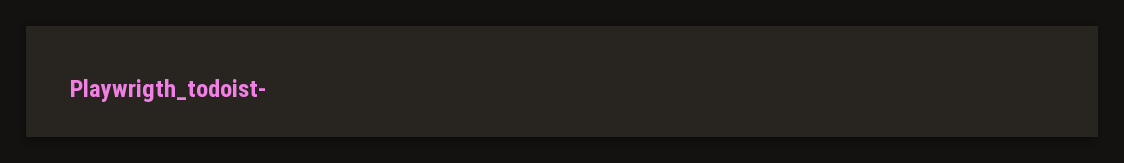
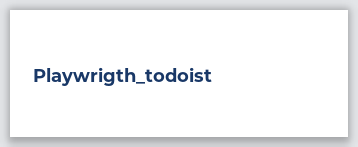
- Playwrigth_todoist-
+ Playwrigth_todoist

